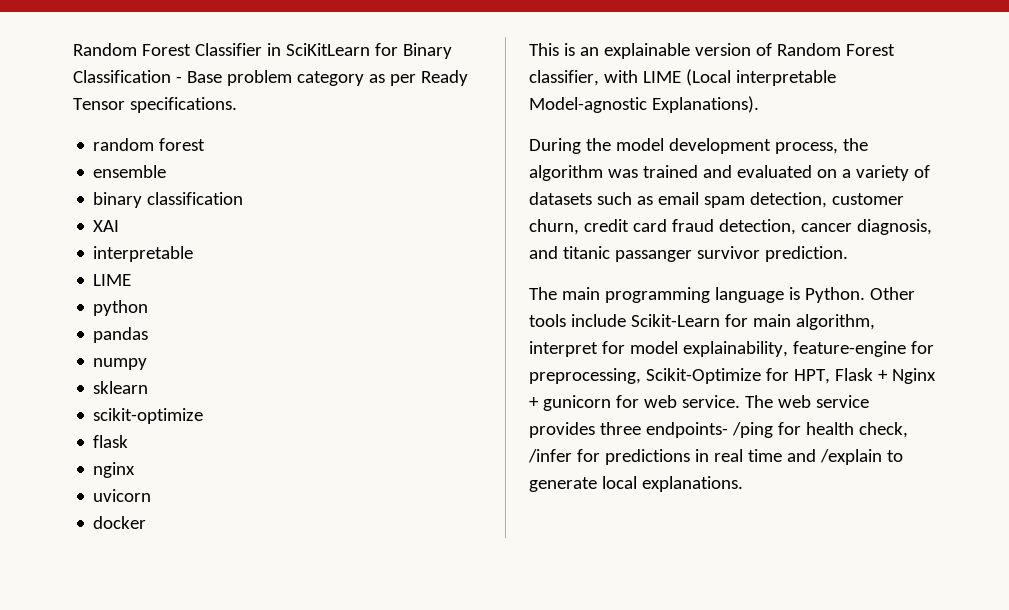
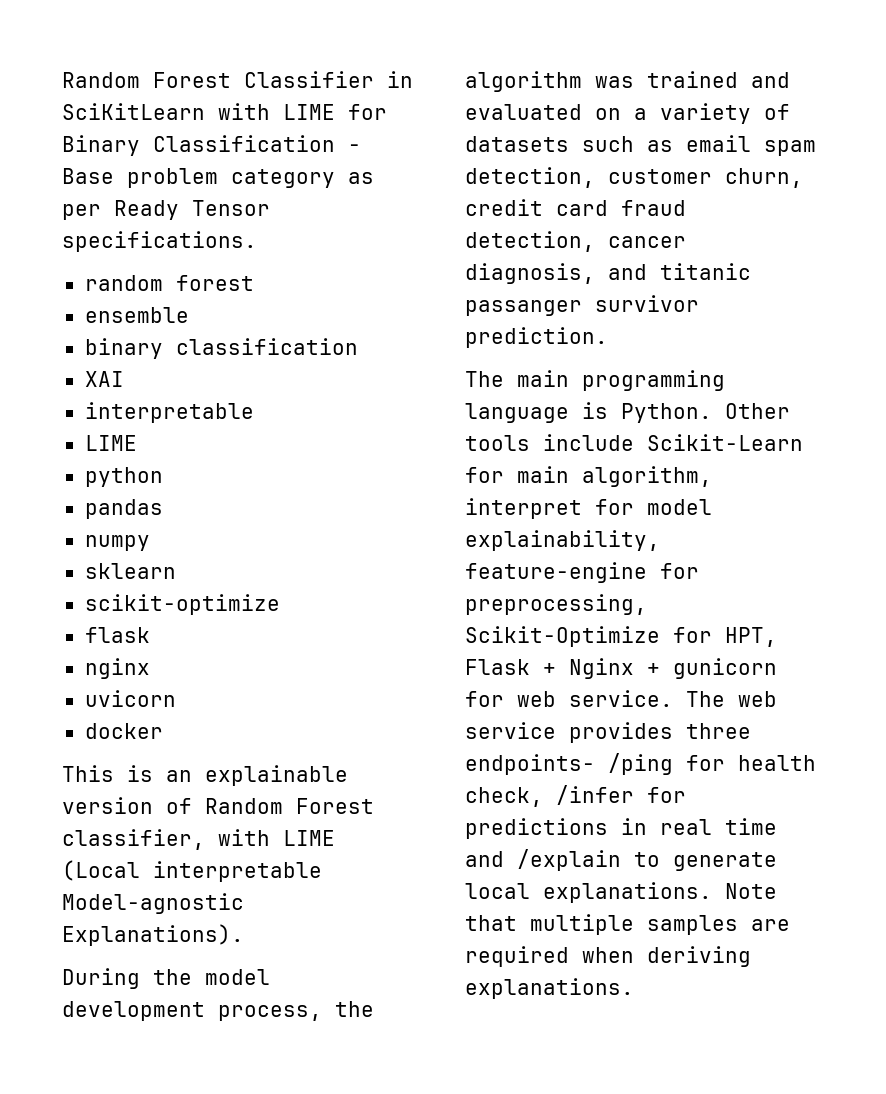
- Random Forest Classifier in SciKitLearn for Binary Classification - Base problem category as per Ready Tensor specifications.
+ Random Forest Classifier in SciKitLearn with LIME for Binary Classification - Base problem category as per Ready Tensor specifications.
+ Note that multiple samples are required when deriving explanations.

